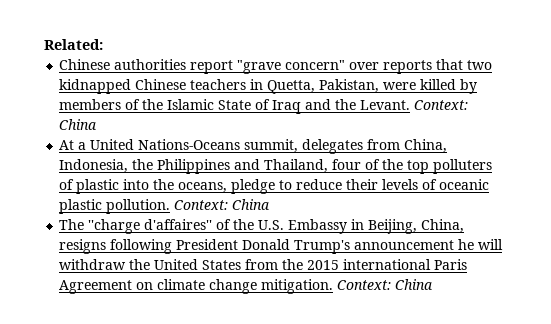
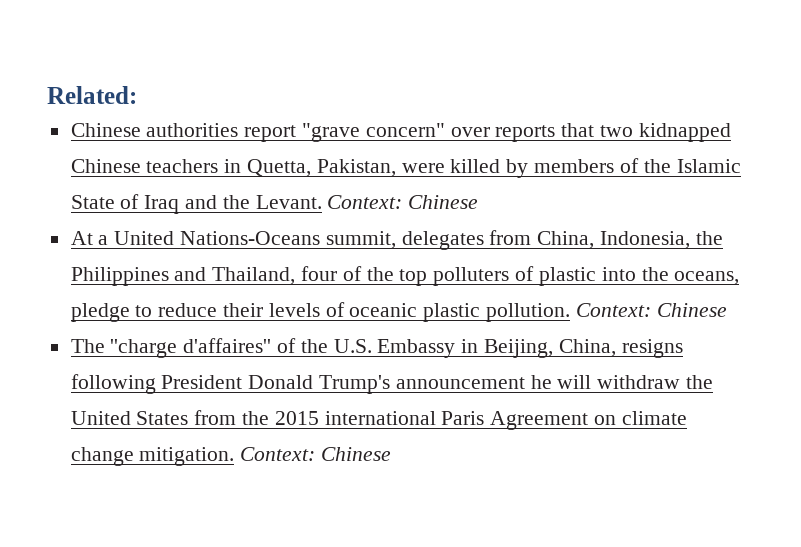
- Chinese authorities report "grave concern" over reports that two kidnapped Chinese teachers in Quetta, Pakistan, were killed by members of the Islamic State of Iraq and the Levant. Context: China
+ Chinese authorities report "grave concern" over reports that two kidnapped Chinese teachers in Quetta, Pakistan, were killed by members of the Islamic State of Iraq and the Levant. Context: Chinese
- At a United Nations-Oceans summit, delegates from China, Indonesia, the Philippines and Thailand, four of the top polluters of plastic into the oceans, pledge to reduce their levels of oceanic plastic pollution. Context: China
+ At a United Nations-Oceans summit, delegates from China, Indonesia, the Philippines and Thailand, four of the top polluters of plastic into the oceans, pledge to reduce their levels of oceanic plastic pollution. Context: Chinese
- The ''charge d'affaires'' of the U.S. Embassy in Beijing, China, resigns following President Donald Trump's announcement he will withdraw the United States from the 2015 international Paris Agreement on climate change mitigation. Context: China
+ The ''charge d'affaires'' of the U.S. Embassy in Beijing, China, resigns following President Donald Trump's announcement he will withdraw the United States from the 2015 international Paris Agreement on climate change mitigation. Context: Chinese

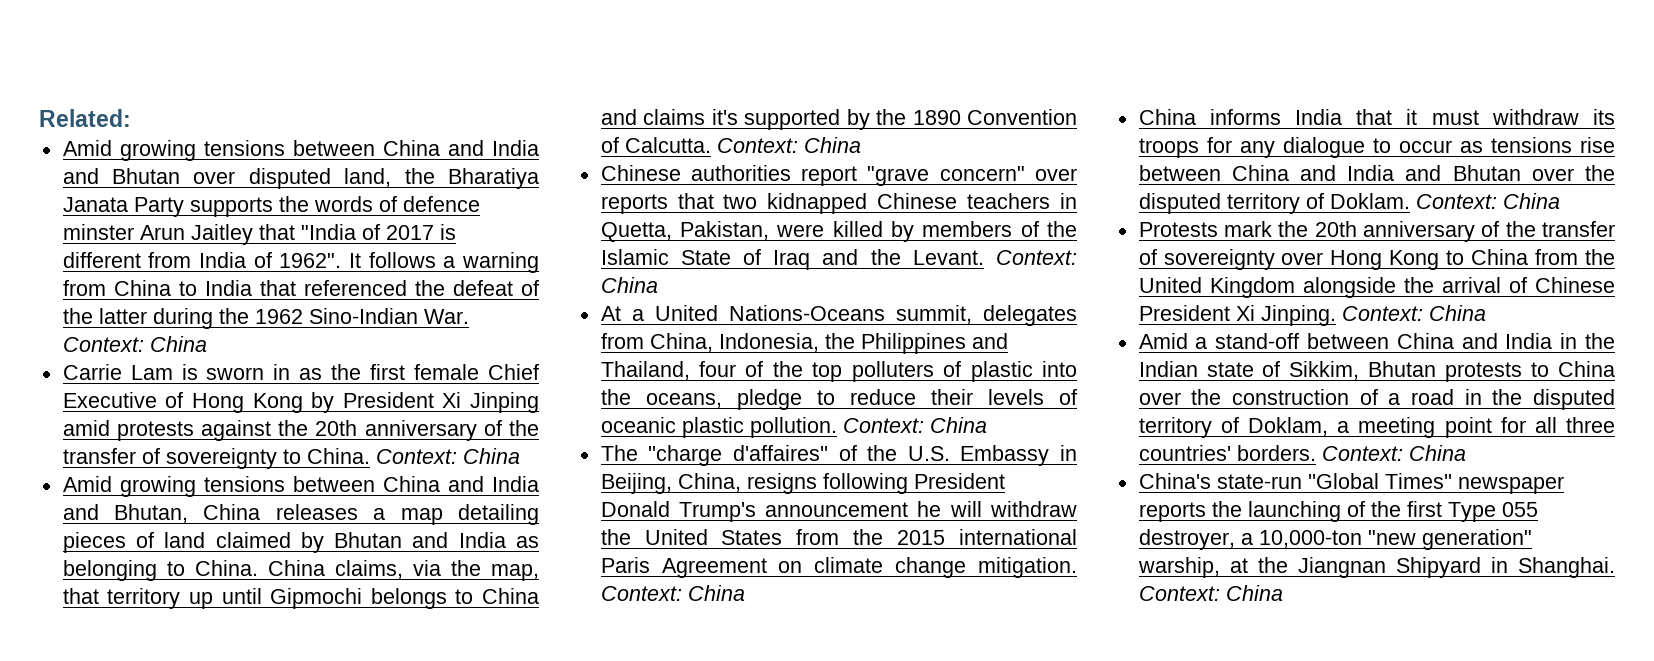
+ Amid growing tensions between China and India and Bhutan over disputed land, the Bharatiya Janata Party supports the words of defence minster Arun Jaitley that "India of 2017 is different from India of 1962". It follows a warning from China to India that referenced the defeat of the latter during the 1962 Sino-Indian War. Context: China
+ Carrie Lam is sworn in as the first female Chief Executive of Hong Kong by President Xi Jinping amid protests against the 20th anniversary of the transfer of sovereignty to China. Context: China
+ Amid growing tensions between China and India and Bhutan, China releases a map detailing pieces of land claimed by Bhutan and India as belonging to China. China claims, via the map, that territory up until Gipmochi belongs to China and claims it's supported by the 1890 Convention of Calcutta. Context: China
- Chinese authorities report "grave concern" over reports that two kidnapped Chinese teachers in Quetta, Pakistan, were killed by members of the Islamic State of Iraq and the Levant. Context: Chinese
+ Chinese authorities report "grave concern" over reports that two kidnapped Chinese teachers in Quetta, Pakistan, were killed by members of the Islamic State of Iraq and the Levant. Context: China
- At a United Nations-Oceans summit, delegates from China, Indonesia, the Philippines and Thailand, four of the top polluters of plastic into the oceans, pledge to reduce their levels of oceanic plastic pollution. Context: Chinese
+ At a United Nations-Oceans summit, delegates from China, Indonesia, the Philippines and Thailand, four of the top polluters of plastic into the oceans, pledge to reduce their levels of oceanic plastic pollution. Context: China
- The ''charge d'affaires'' of the U.S. Embassy in Beijing, China, resigns following President Donald Trump's announcement he will withdraw the United States from the 2015 international Paris Agreement on climate change mitigation. Context: Chinese
+ The ''charge d'affaires'' of the U.S. Embassy in Beijing, China, resigns following President Donald Trump's announcement he will withdraw the United States from the 2015 international Paris Agreement on climate change mitigation. Context: China
+ China informs India that it must withdraw its troops for any dialogue to occur as tensions rise between China and India and Bhutan over the disputed territory of Doklam. Context: China
+ Protests mark the 20th anniversary of the transfer of sovereignty over Hong Kong to China from the United Kingdom alongside the arrival of Chinese President Xi Jinping. Context: China
+ Amid a stand-off between China and India in the Indian state of Sikkim, Bhutan protests to China over the construction of a road in the disputed territory of Doklam, a meeting point for all three countries' borders. Context: China
+ China's state-run ''Global Times'' newspaper reports the launching of the first Type 055 destroyer, a 10,000-ton "new generation" warship, at the Jiangnan Shipyard in Shanghai. Context: China

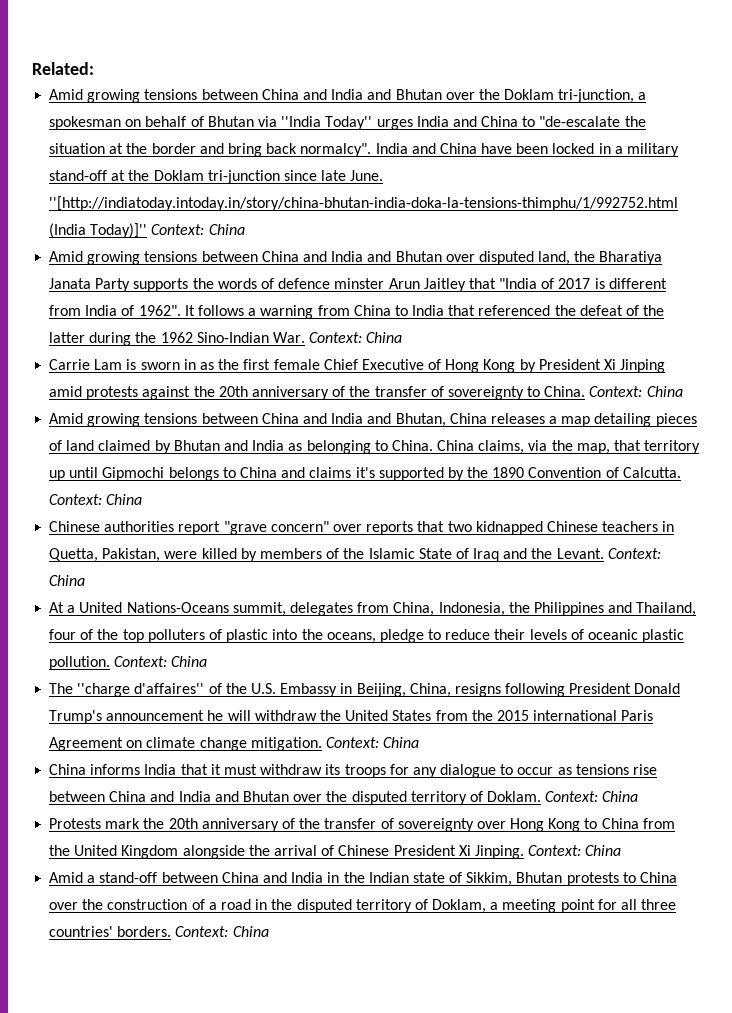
+ Amid growing tensions between China and India and Bhutan over the Doklam tri-junction, a spokesman on behalf of Bhutan via ''India Today'' urges India and China to "de-escalate the situation at the border and bring back normalcy". India and China have been locked in a military stand-off at the Doklam tri-junction since late June. ''[http://indiatoday.intoday.in/story/china-bhutan-india-doka-la-tensions-thimphu/1/992752.html (India Today)]'' Context: China
- China's state-run ''Global Times'' newspaper reports the launching of the first Type 055 destroyer, a 10,000-ton "new generation" warship, at the Jiangnan Shipyard in Shanghai. Context: China

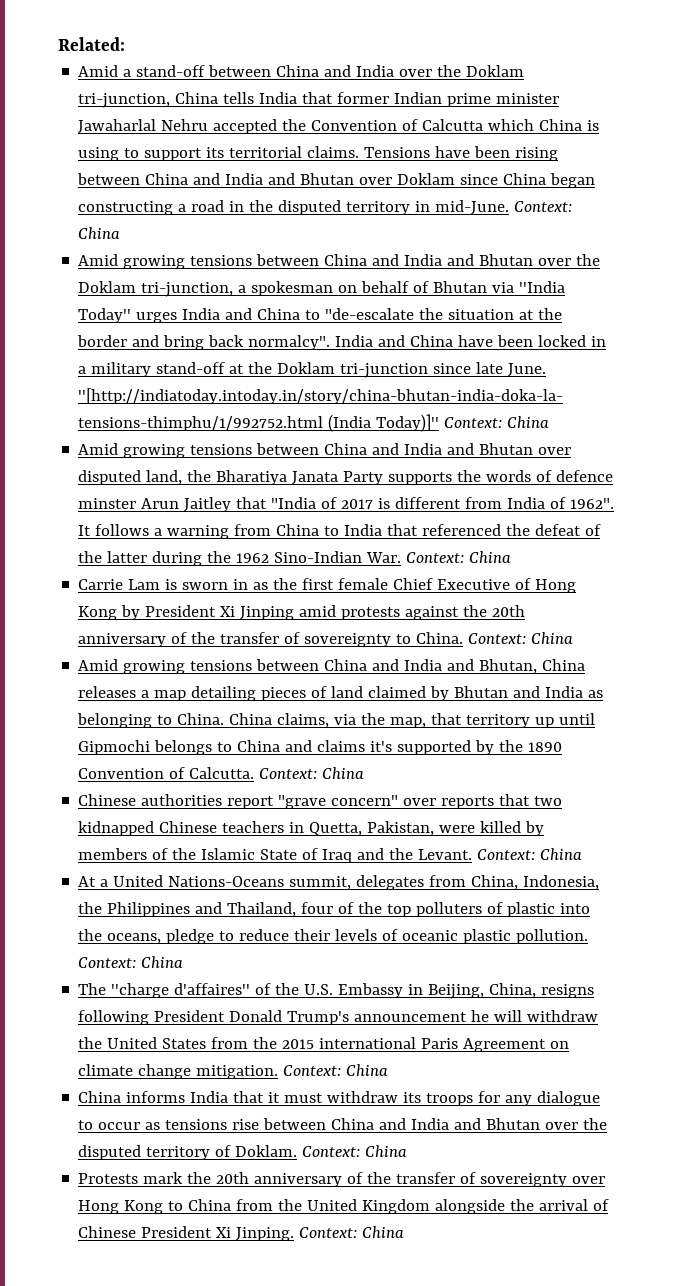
+ Amid a stand-off between China and India over the Doklam tri-junction, China tells India that former Indian prime minister Jawaharlal Nehru accepted the Convention of Calcutta which China is using to support its territorial claims. Tensions have been rising between China and India and Bhutan over Doklam since China began constructing a road in the disputed territory in mid-June. Context: China
- Amid a stand-off between China and India in the Indian state of Sikkim, Bhutan protests to China over the construction of a road in the disputed territory of Doklam, a meeting point for all three countries' borders. Context: China

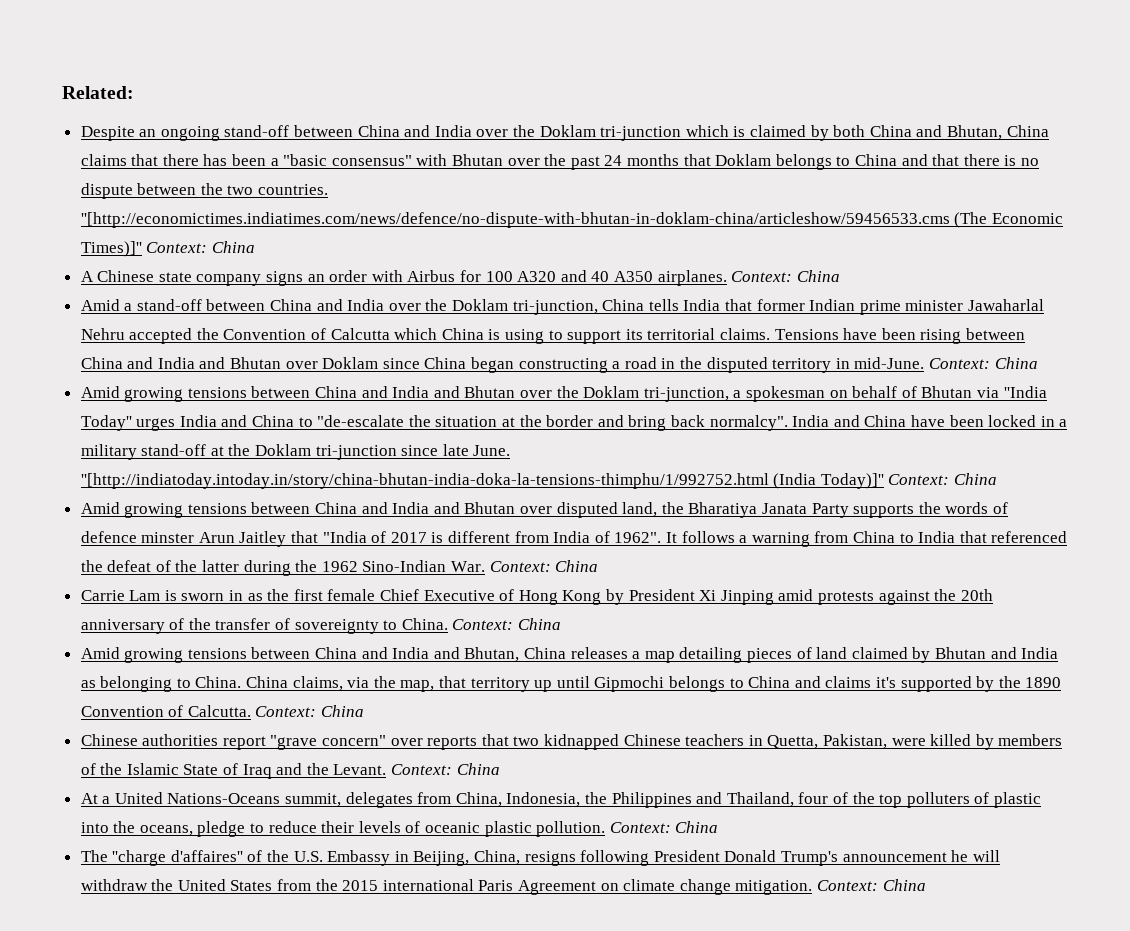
+ Despite an ongoing stand-off between China and India over the Doklam tri-junction which is claimed by both China and Bhutan, China claims that there has been a "basic consensus" with Bhutan over the past 24 months that Doklam belongs to China and that there is no dispute between the two countries. ''[http://economictimes.indiatimes.com/news/defence/no-dispute-with-bhutan-in-doklam-china/articleshow/59456533.cms (The Economic Times)]'' Context: China
+ A Chinese state company signs an order with Airbus for 100 A320 and 40 A350 airplanes. Context: China
- China informs India that it must withdraw its troops for any dialogue to occur as tensions rise between China and India and Bhutan over the disputed territory of Doklam. Context: China
- Protests mark the 20th anniversary of the transfer of sovereignty over Hong Kong to China from the United Kingdom alongside the arrival of Chinese President Xi Jinping. Context: China

